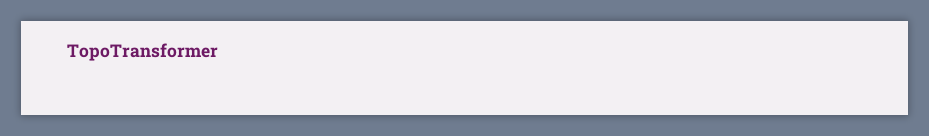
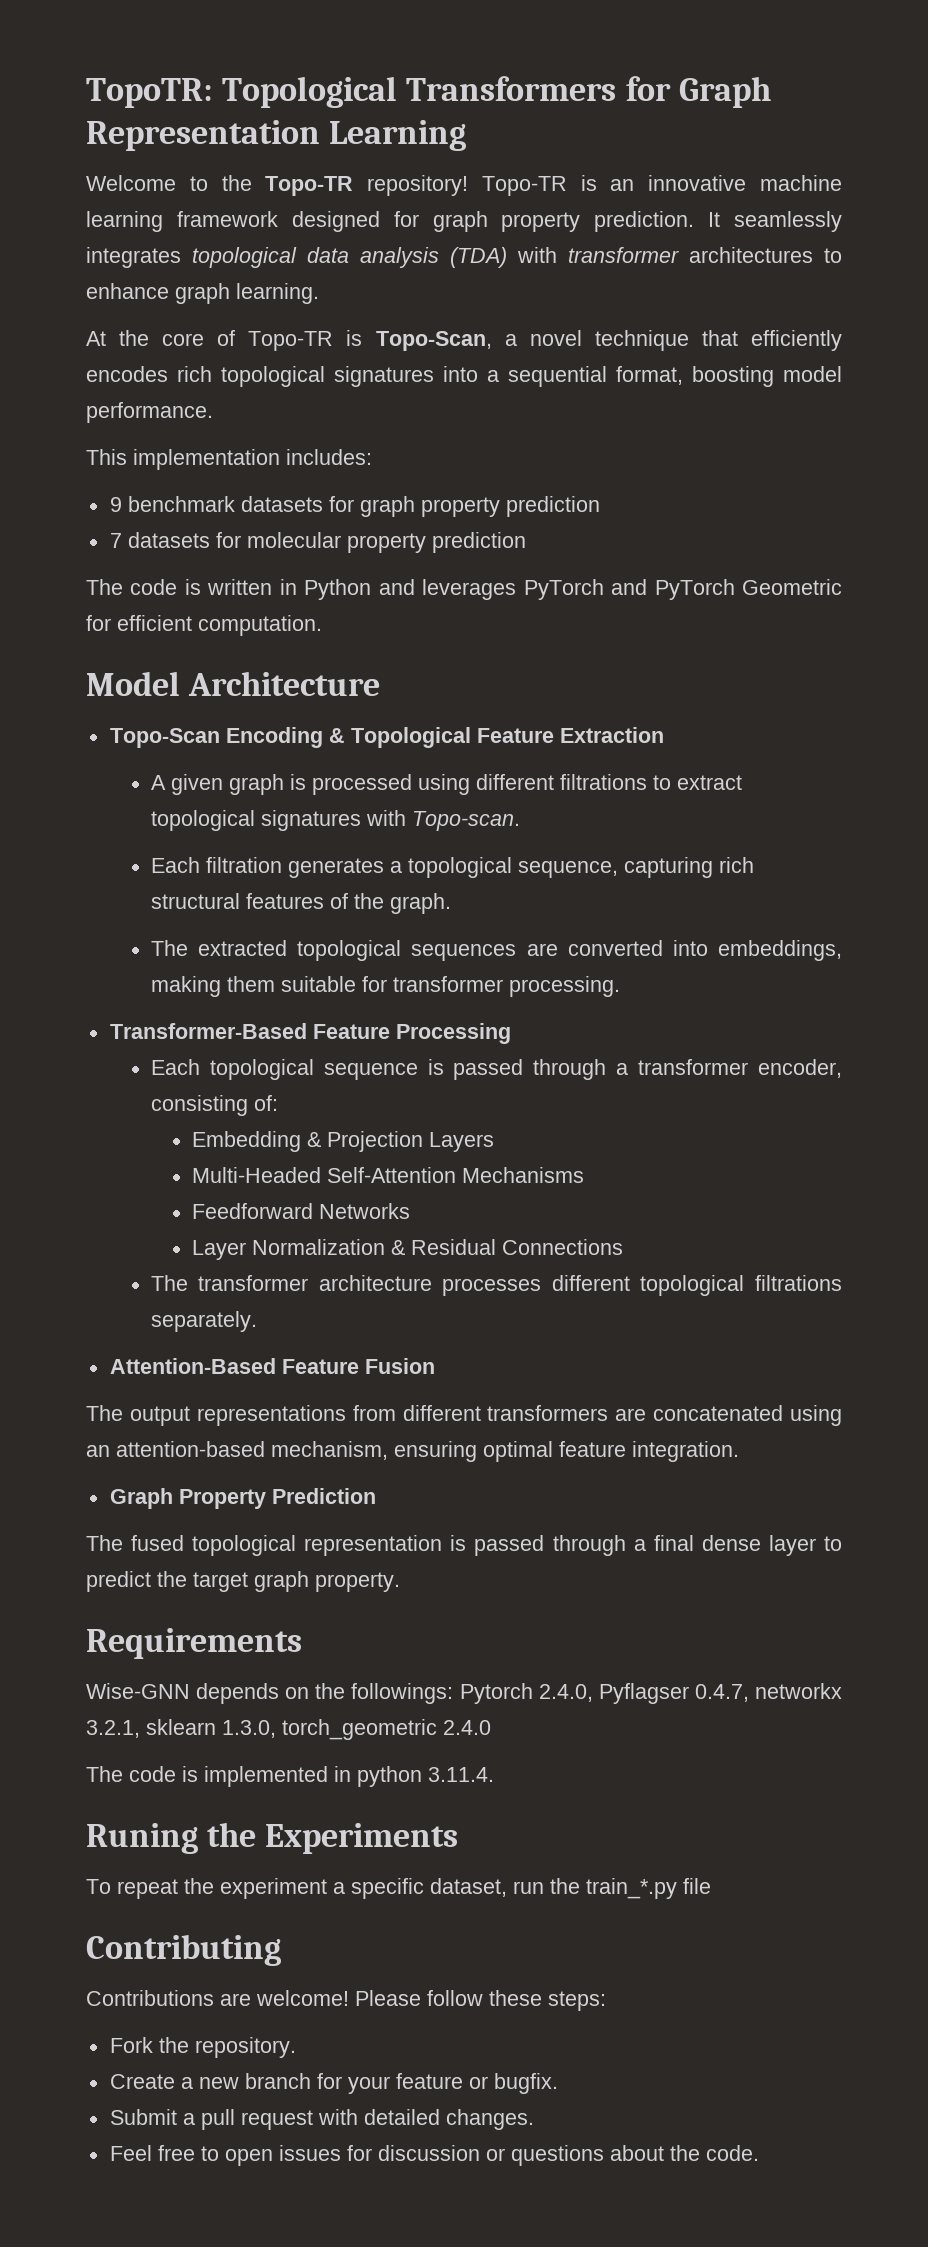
- TopoTransformer
+ TopoTR: Topological Transformers for Graph Representation Learning
+ Welcome to the Topo-TR repository! Topo-TR is an innovative machine learning framework designed for graph property prediction. It seamlessly integrates topological data analysis (TDA) with transformer architectures to enhance graph learning.
+ At the core of Topo-TR is Topo-Scan, a novel technique that efficiently encodes rich topological signatures into a sequential format, boosting model performance.
+ This implementation includes:
+ 9 benchmark datasets for graph property prediction
+ 7 datasets for molecular property prediction
+ The code is written in Python and leverages PyTorch and PyTorch Geometric for efficient computation.
+ Model Architecture
+ Topo-Scan Encoding & Topological Feature Extraction
+ A given graph is processed using different filtrations to extract topological signatures with Topo-scan.
+ Each filtration generates a topological sequence, capturing rich structural features of the graph.
+ The extracted topological sequences are converted into embeddings, making them suitable for transformer processing.
+ Transformer-Based Feature Processing
+ Each topological sequence is passed through a transformer encoder, consisting of:
+ Embedding & Projection Layers
+ Multi-Headed Self-Attention Mechanisms
+ Feedforward Networks
+ Layer Normalization & Residual Connections
+ The transformer architecture processes different topological filtrations separately.
+ Attention-Based Feature Fusion
+ The output representations from different transformers are concatenated using an attention-based mechanism, ensuring optimal feature integration.
+ Graph Property Prediction
+ The fused topological representation is passed through a final dense layer to predict the target graph property.
+ Requirements
+ Wise-GNN depends on the followings: Pytorch 2.4.0, Pyflagser 0.4.7, networkx 3.2.1, sklearn 1.3.0, torch_geometric 2.4.0
+ The code is implemented in python 3.11.4.
+ Runing the Experiments
+ To repeat the experiment a specific dataset, run the train_*.py file
+ Contributing
+ Contributions are welcome! Please follow these steps:
+ Fork the repository.
+ Create a new branch for your feature or bugfix.
+ Submit a pull request with detailed changes.
+ Feel free to open issues for discussion or questions about the code.

